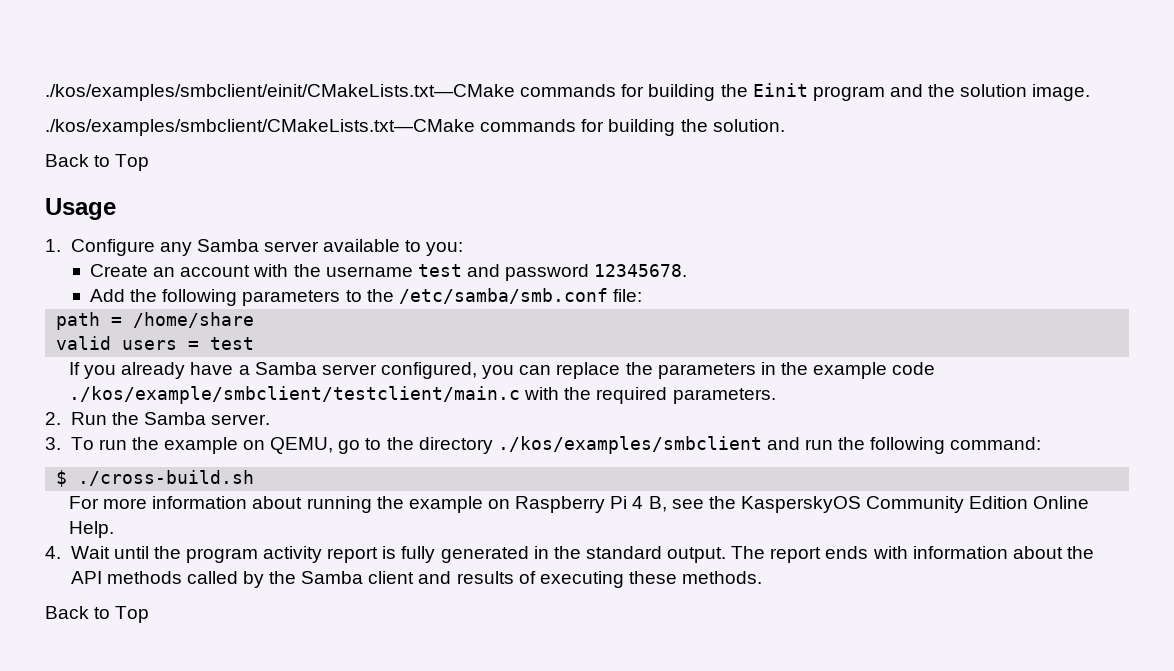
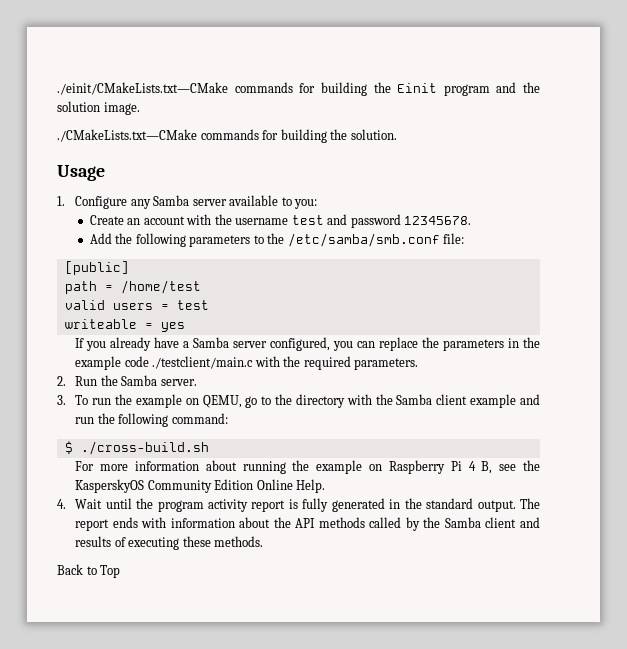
- ./kos/examples/smbclient/einit/CMakeLists.txt—CMake commands for building the Einit program and the solution image.
+ ./einit/CMakeLists.txt—CMake commands for building the Einit program and the solution image.
- ./kos/examples/smbclient/CMakeLists.txt—CMake commands for building the solution.
- Back to Top
+ ./CMakeLists.txt—CMake commands for building the solution.
+ [public]
- path = /home/share
+ path = /home/test
+ writeable = yes
- If you already have a Samba server configured, you can replace the parameters in the example code ./kos/example/smbclient/testclient/main.c with the required parameters.
+ If you already have a Samba server configured, you can replace the parameters in the example code ./testclient/main.c with the required parameters.
- 3. To run the example on QEMU, go to the directory ./kos/examples/smbclient and run the following command:
+ 3. To run the example on QEMU, go to the directory with the Samba client example and run the following command:

